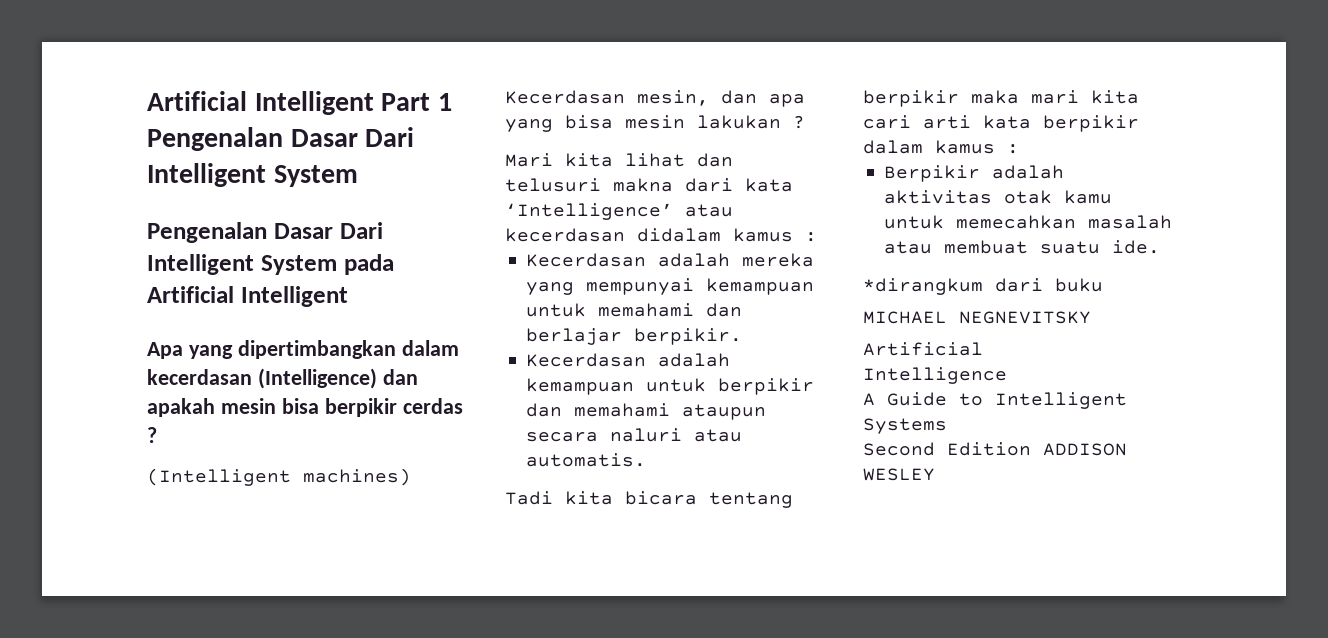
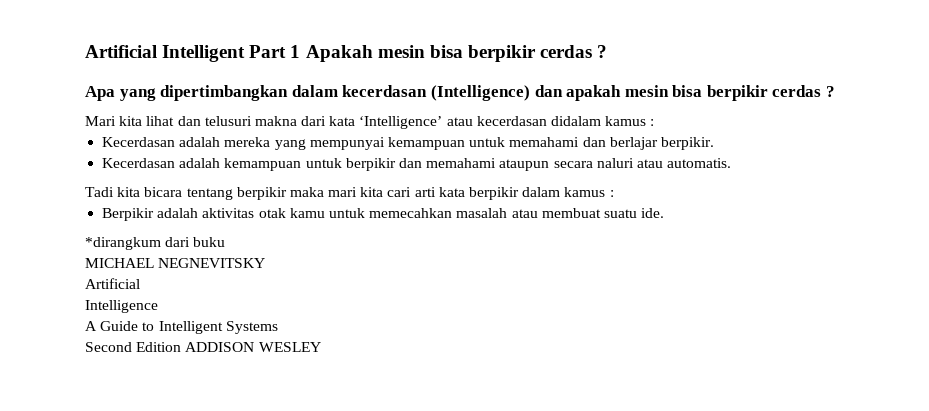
- Artificial Intelligent Part 1 Pengenalan Dasar Dari Intelligent System
- Pengenalan Dasar Dari Intelligent System pada Artificial Intelligent
+ Artificial Intelligent Part 1 Apakah mesin bisa berpikir cerdas ?
- (Intelligent machines) Kecerdasan mesin, dan apa yang bisa mesin lakukan ?

